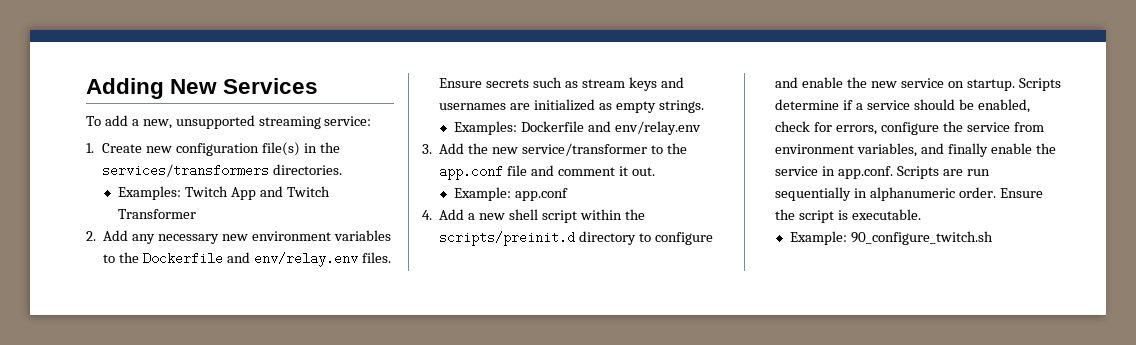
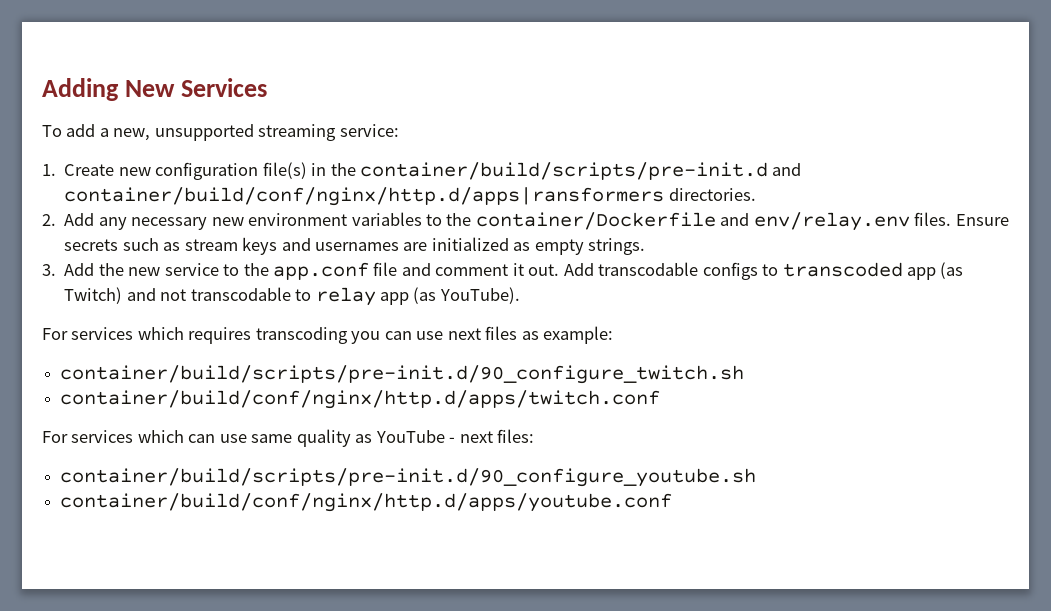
- 1. Create new configuration file(s) in the services/transformers directories.
- Examples: Twitch App and Twitch Transformer
+ 1. Create new configuration file(s) in the container/build/scripts/pre-init.d and container/build/conf/nginx/http.d/apps|ransformers directories.
- 2. Add any necessary new environment variables to the Dockerfile and env/relay.env files.
+ 2. Add any necessary new environment variables to the container/Dockerfile and env/relay.env files.
- Examples: Dockerfile and env/relay.env
- 3. Add the new service/transformer to the app.conf file and comment it out.
- Example: app.conf
- 4. Add a new shell script within the scripts/preinit.d directory to configure and enable the new service on startup. Scripts determine if a service should be enabled, check for errors, configure the service from environment variables, and finally enable the service in app.conf. Scripts are run sequentially in alphanumeric order. Ensure the script is executable.
- Example: 90_configure_twitch.sh
+ 3. Add the new service to the app.conf file and comment it out. Add transcodable configs to transcoded app (as Twitch) and not transcodable to relay app (as YouTube).
+ For services which requires transcoding you can use next files as example:
+ container/build/scripts/pre-init.d/90_configure_twitch.sh
+ container/build/conf/nginx/http.d/apps/twitch.conf
+ For services which can use same quality as YouTube - next files:
+ container/build/scripts/pre-init.d/90_configure_youtube.sh
+ container/build/conf/nginx/http.d/apps/youtube.conf

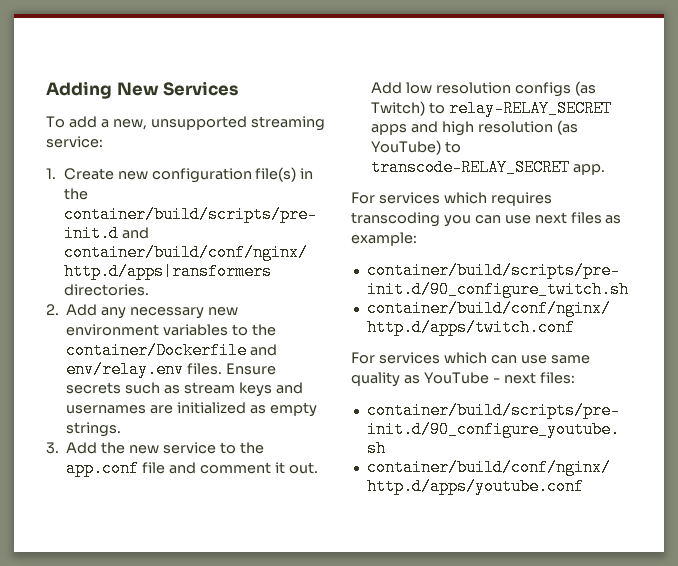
- Add transcodable configs to transcoded app (as Twitch) and not transcodable to relay app (as YouTube).
+ Add low resolution configs (as Twitch) to relay-RELAY_SECRET apps and high resolution (as YouTube) to transcode-RELAY_SECRET app.

